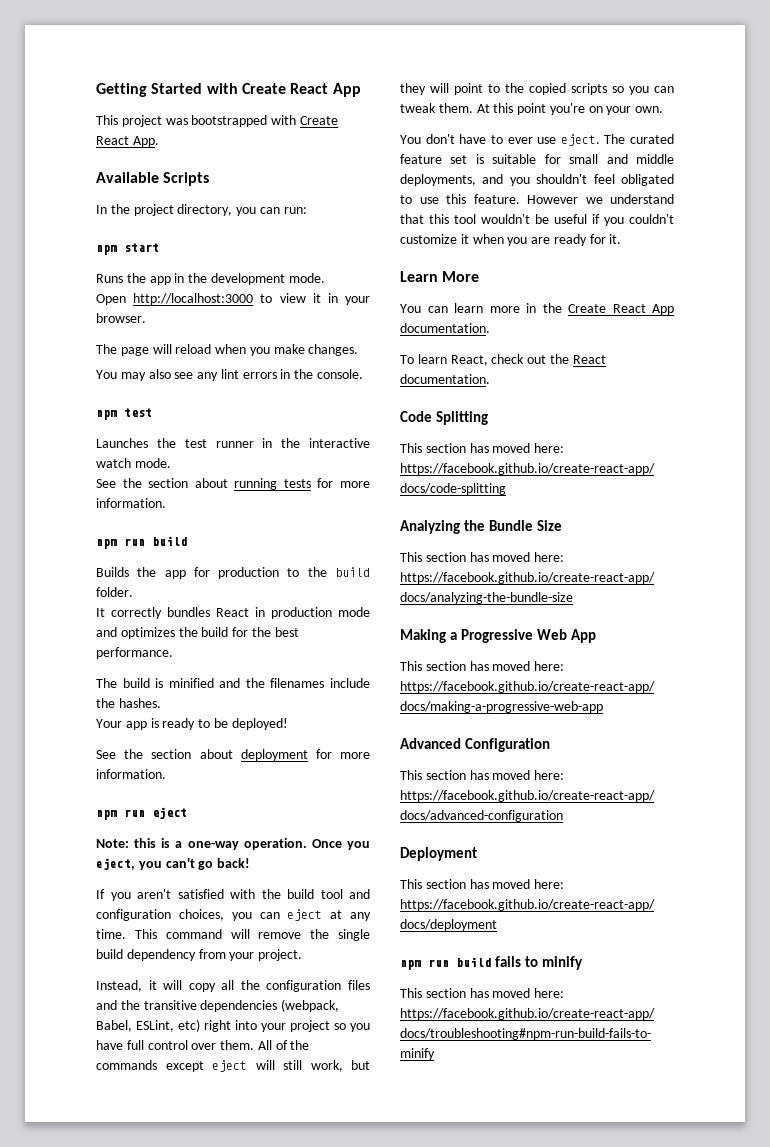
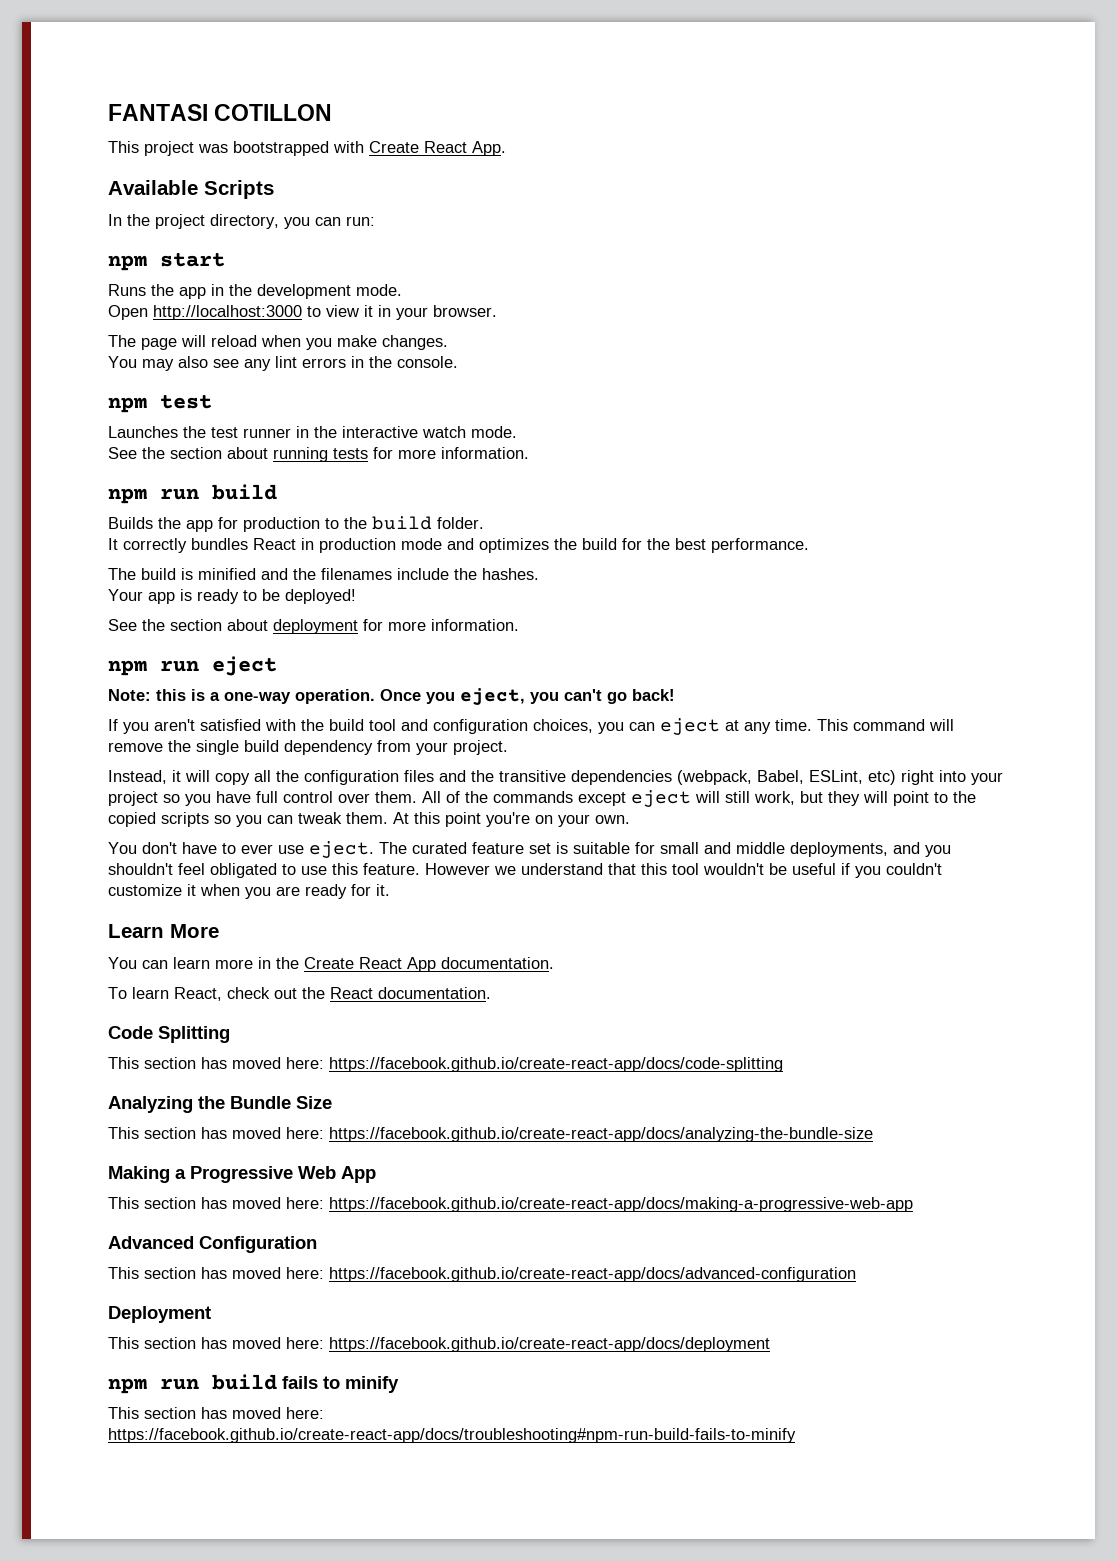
- Getting Started with Create React App
+ FANTASI COTILLON

